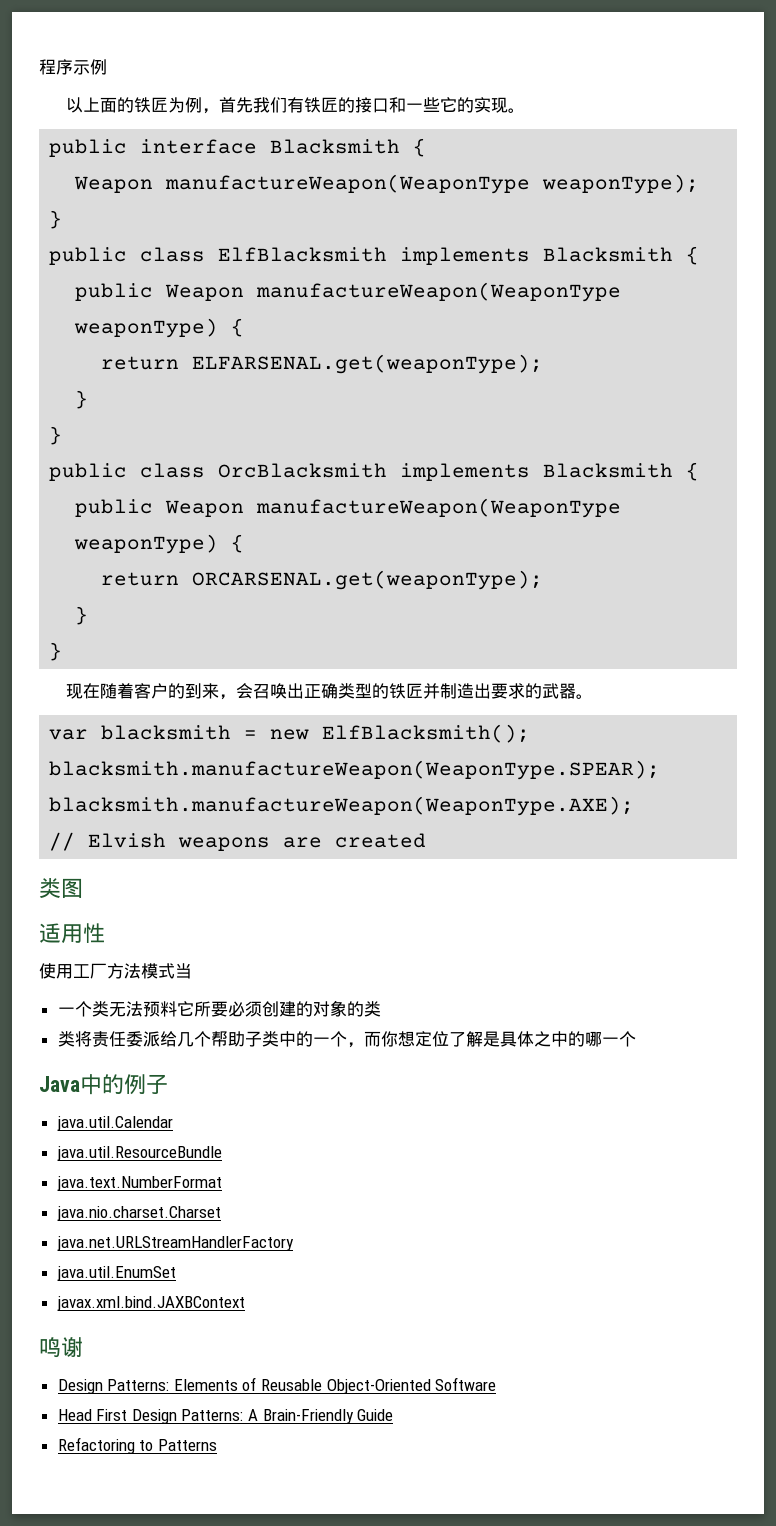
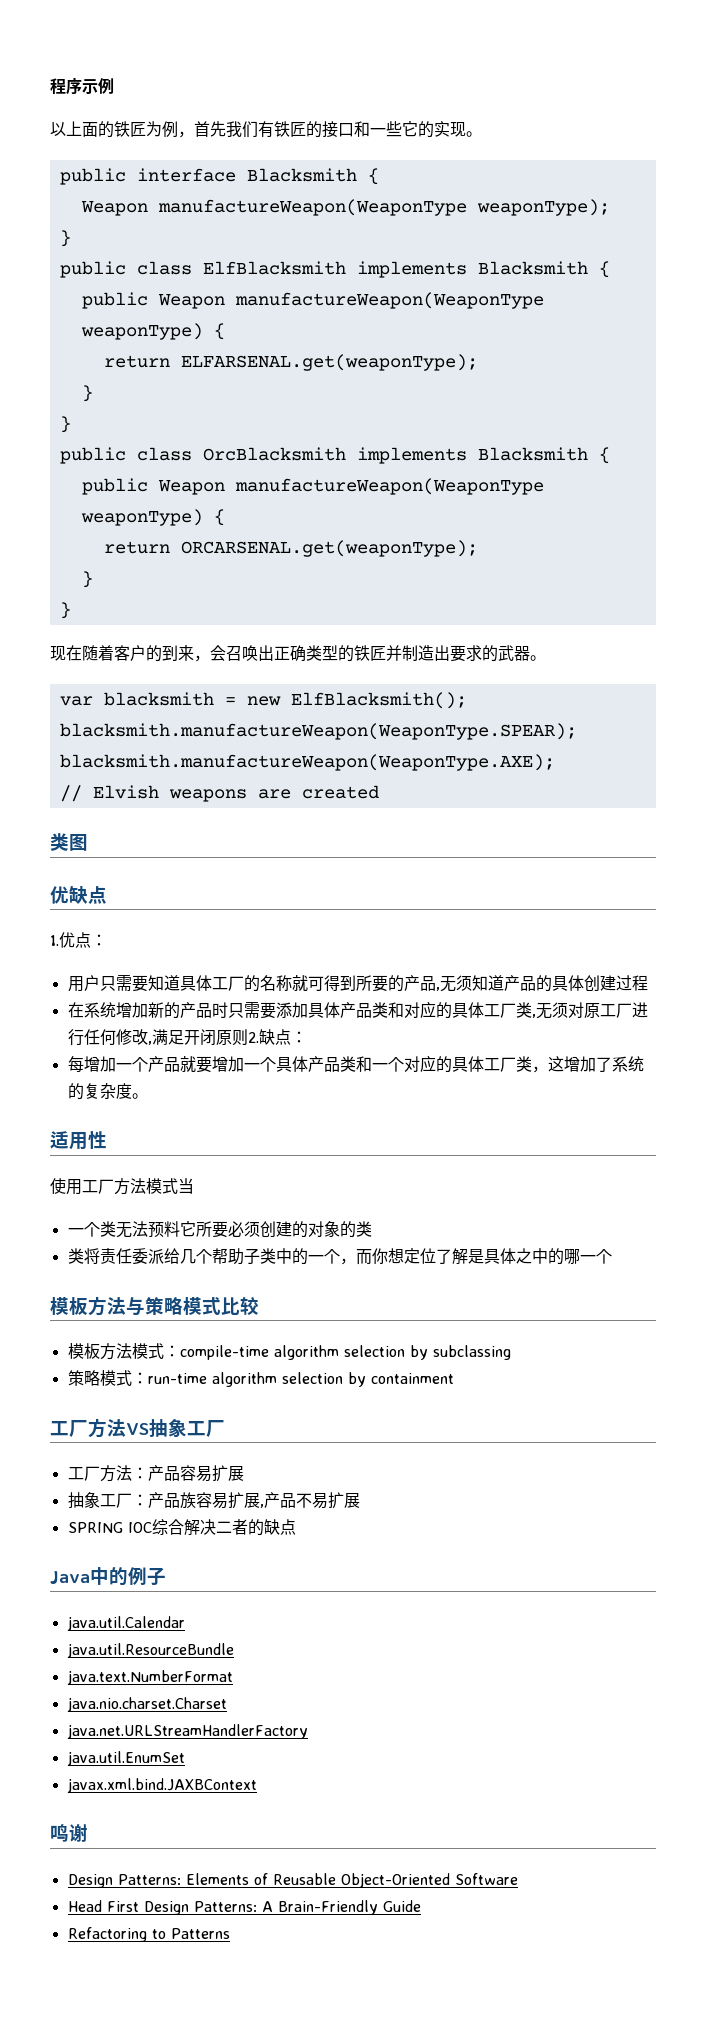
+ 优缺点
+ 1.优点：
+ 用户只需要知道具体工厂的名称就可得到所要的产品,无须知道产品的具体创建过程
+ 在系统增加新的产品时只需要添加具体产品类和对应的具体工厂类,无须对原工厂进行任何修改,满足开闭原则2.缺点：
+ 每增加一个产品就要增加一个具体产品类和一个对应的具体工厂类，这增加了系统的复杂度。
+ 模板方法与策略模式比较
+ 模板方法模式：compile-time algorithm selection by subclassing
+ 策略模式：run-time algorithm selection by containment
+ 工厂方法VS抽象工厂
+ 工厂方法：产品容易扩展
+ 抽象工厂：产品族容易扩展,产品不易扩展
+ SPRING IOC综合解决二者的缺点

